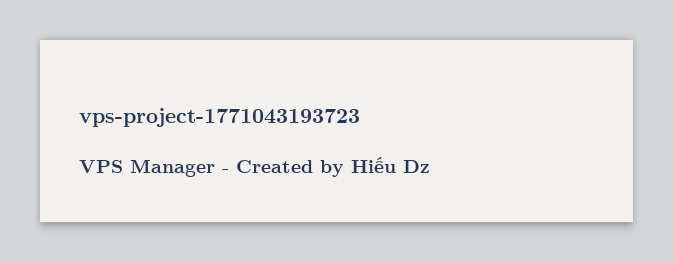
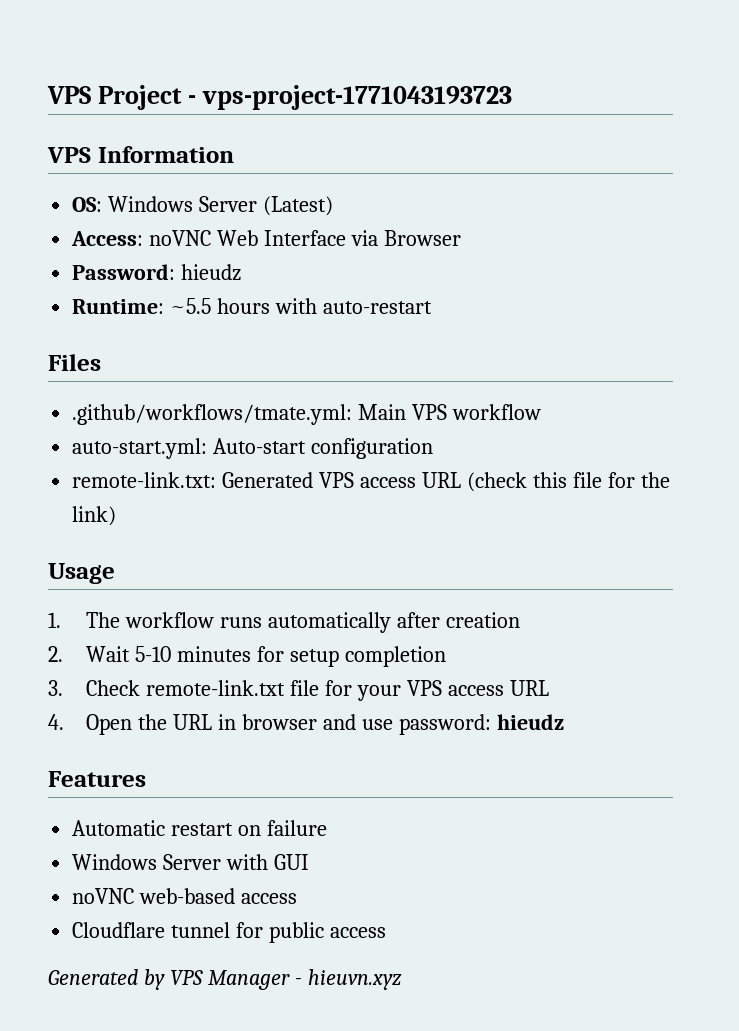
- vps-project-1771043193723
+ VPS Project - vps-project-1771043193723
- VPS Manager - Created by Hiếu Dz
+ VPS Information
+ OS: Windows Server (Latest)
+ Access: noVNC Web Interface via Browser
+ Password: hieudz
+ Runtime: ~5.5 hours with auto-restart
+ Files
+ .github/workflows/tmate.yml: Main VPS workflow
+ auto-start.yml: Auto-start configuration
+ remote-link.txt: Generated VPS access URL (check this file for the link)
+ Usage
+ 1. The workflow runs automatically after creation
+ 2. Wait 5-10 minutes for setup completion
+ 3. Check remote-link.txt file for your VPS access URL
+ 4. Open the URL in browser and use password: hieudz
+ Features
+ Automatic restart on failure
+ Windows Server with GUI
+ noVNC web-based access
+ Cloudflare tunnel for public access
+ Generated by VPS Manager - hieuvn.xyz

